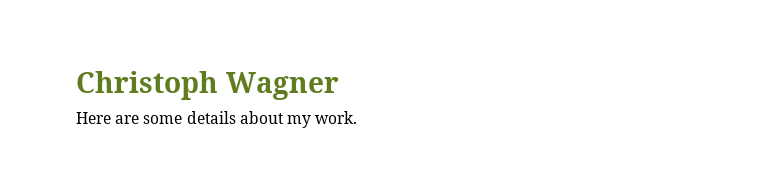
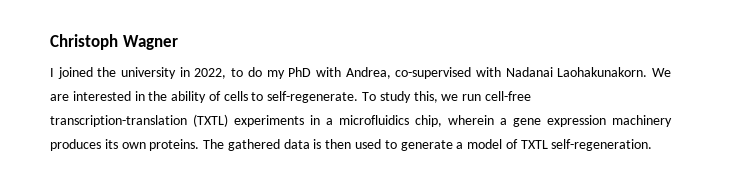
- Here are some details about my work.
+ I joined the university in 2022, to do my PhD with Andrea, co-supervised with Nadanai Laohakunakorn. We are interested in the ability of cells to self-regenerate. To study this, we run cell-free transcription-translation (TXTL) experiments in a microfluidics chip, wherein a gene expression machinery produces its own proteins. The gathered data is then used to generate a model of TXTL self-regeneration.

